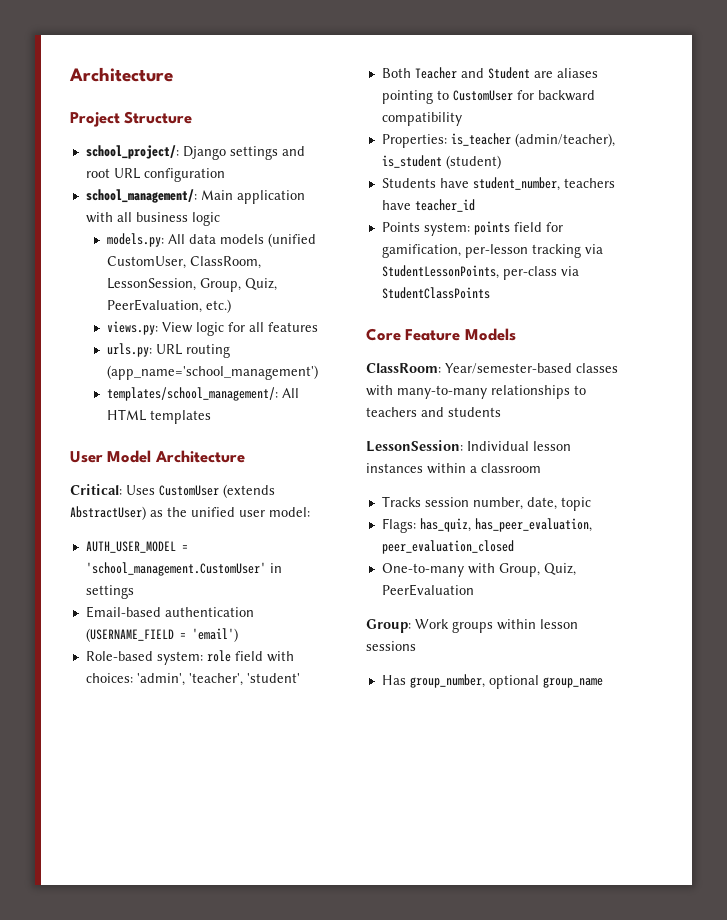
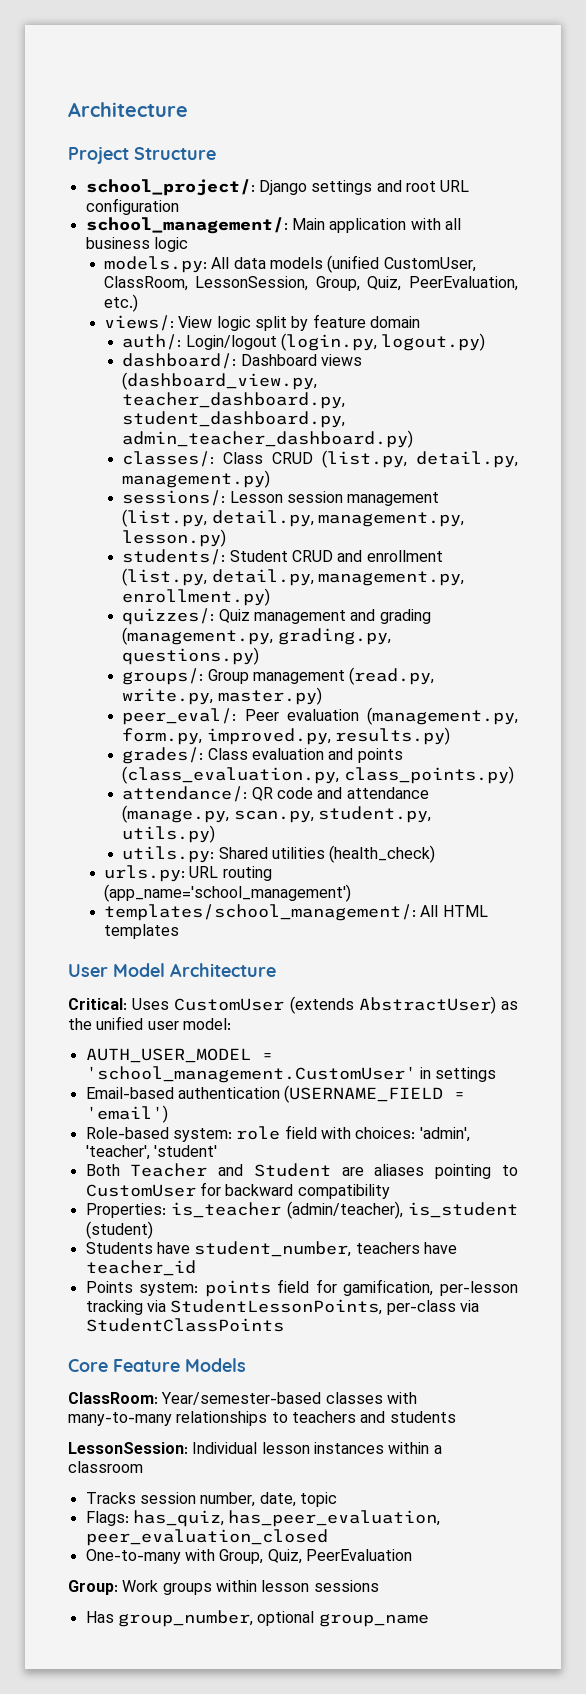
- views.py: View logic for all features
+ views/: View logic split by feature domain
+ auth/: Login/logout (login.py, logout.py)
+ dashboard/: Dashboard views (dashboard_view.py, teacher_dashboard.py, student_dashboard.py, admin_teacher_dashboard.py)
+ classes/: Class CRUD (list.py, detail.py, management.py)
+ sessions/: Lesson session management (list.py, detail.py, management.py, lesson.py)
+ students/: Student CRUD and enrollment (list.py, detail.py, management.py, enrollment.py)
+ quizzes/: Quiz management and grading (management.py, grading.py, questions.py)
+ groups/: Group management (read.py, write.py, master.py)
+ peer_eval/: Peer evaluation (management.py, form.py, improved.py, results.py)
+ grades/: Class evaluation and points (class_evaluation.py, class_points.py)
+ attendance/: QR code and attendance (manage.py, scan.py, student.py, utils.py)
+ utils.py: Shared utilities (health_check)

